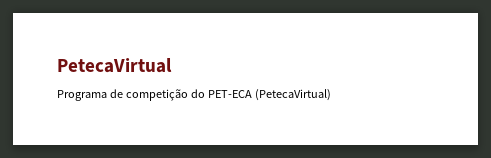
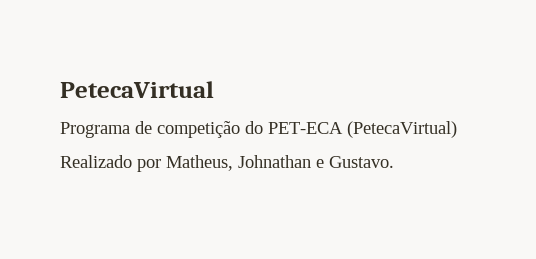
+ Realizado por Matheus, Johnathan e Gustavo.

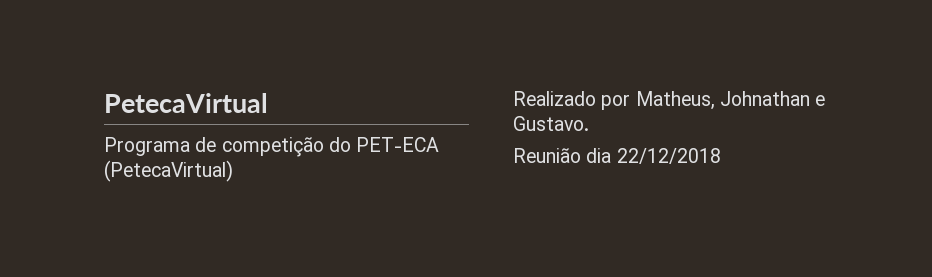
+ Reunião dia 22/12/2018

